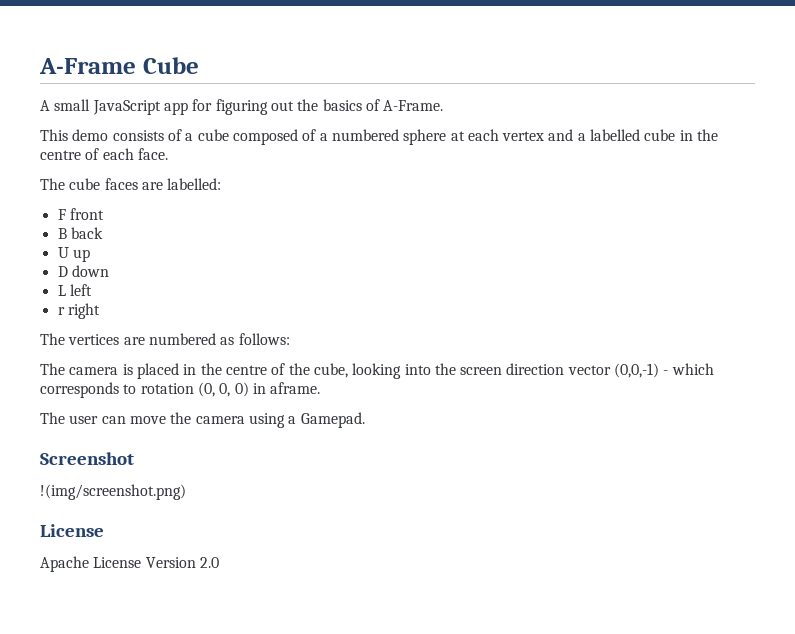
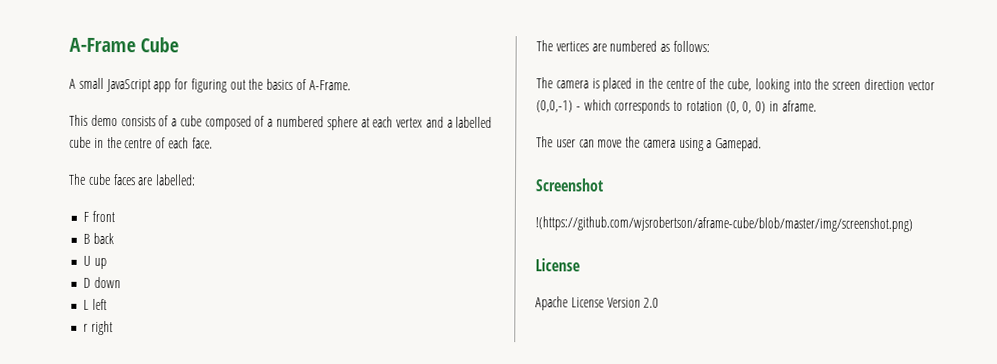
- !(img/screenshot.png)
+ !(https://github.com/wjsrobertson/aframe-cube/blob/master/img/screenshot.png)

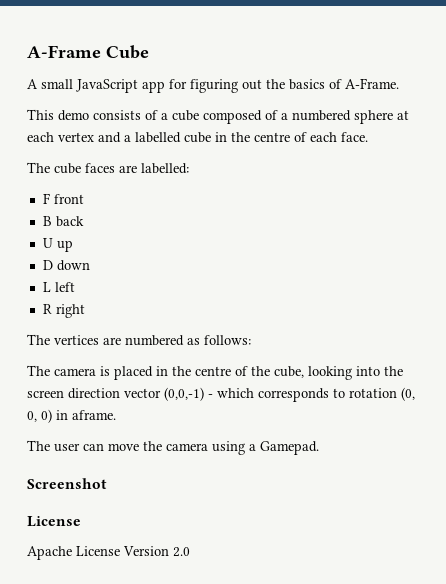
- r right
+ R right
- !(https://github.com/wjsrobertson/aframe-cube/blob/master/img/screenshot.png)

